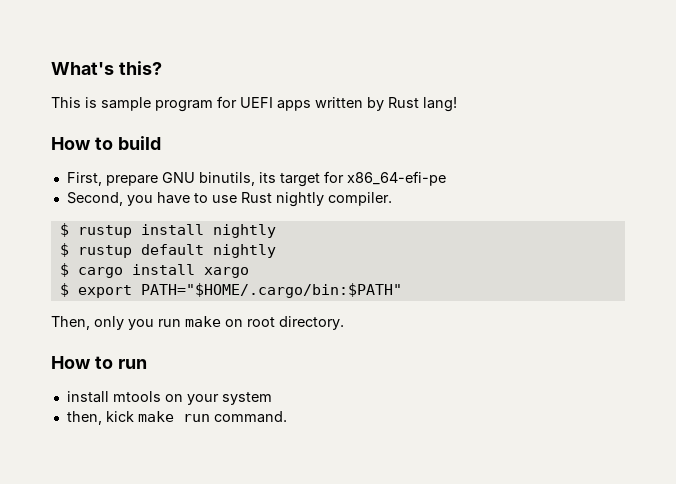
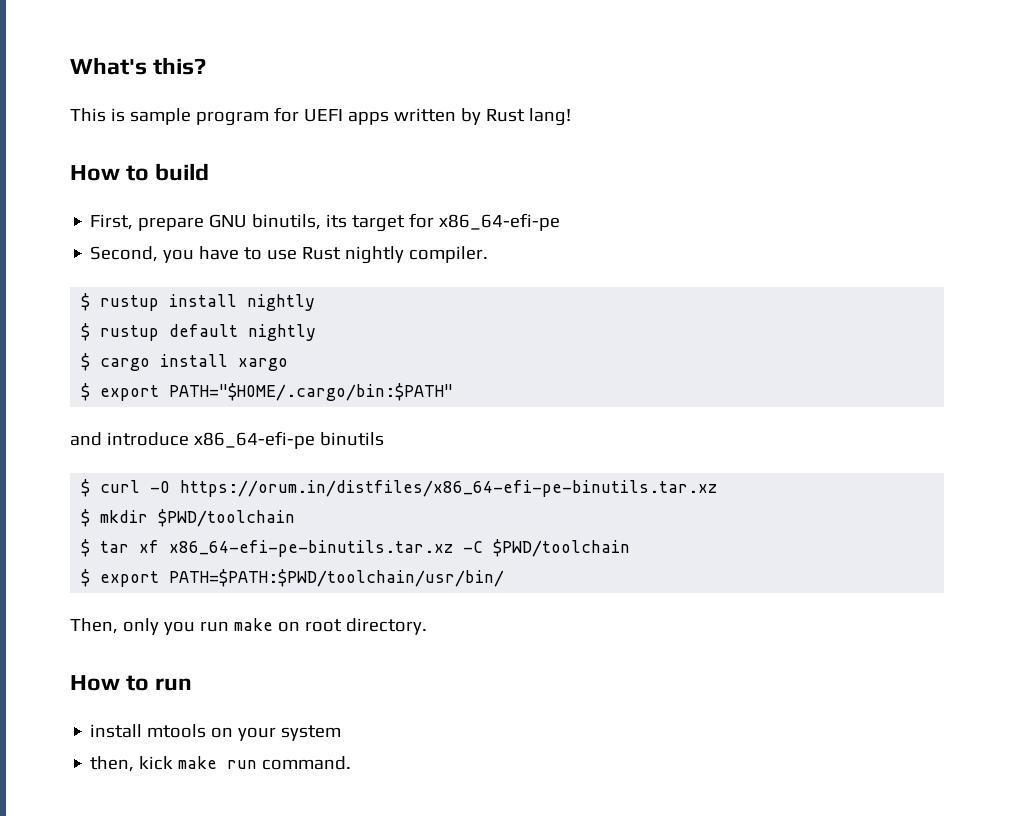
+ and introduce x86_64-efi-pe binutils
+ $ curl -O https://orum.in/distfiles/x86_64-efi-pe-binutils.tar.xz
+ $ mkdir $PWD/toolchain
+ $ tar xf x86_64-efi-pe-binutils.tar.xz -C $PWD/toolchain
+ $ export PATH=$PATH:$PWD/toolchain/usr/bin/

